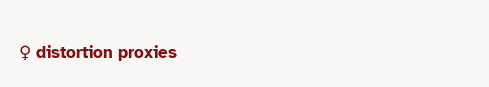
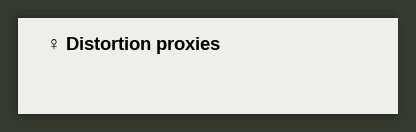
- ♀ distortion proxies
+ ♀ Distortion proxies

